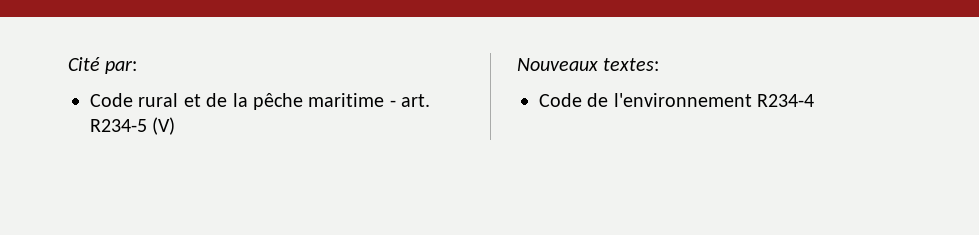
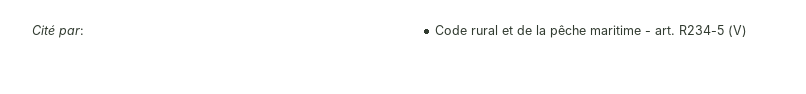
- Nouveaux textes:
- Code de l'environnement R234-4

